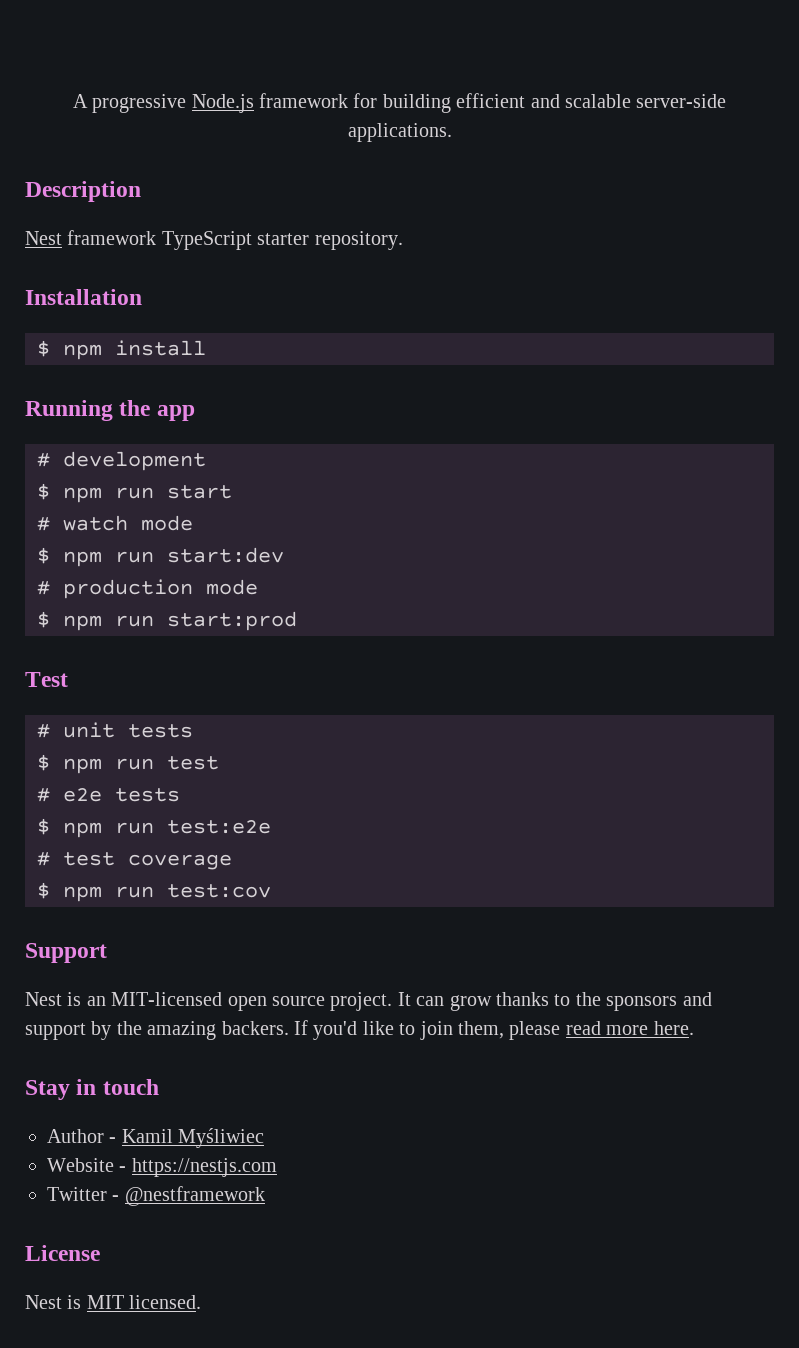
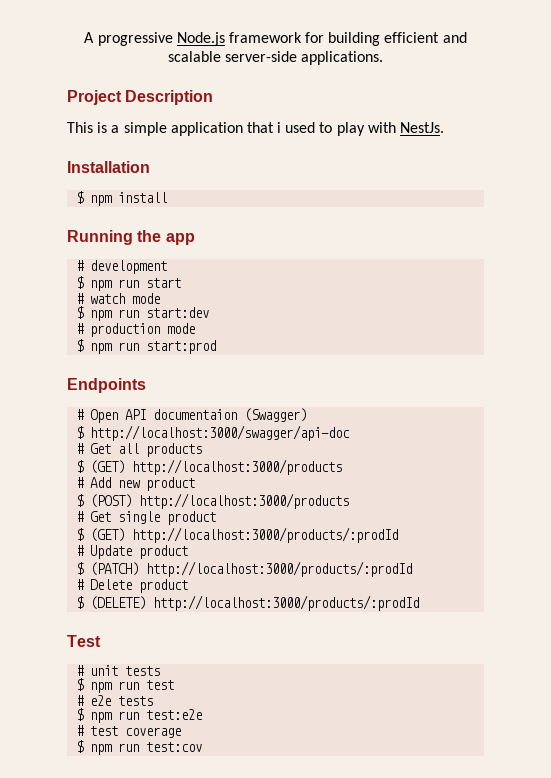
- Description
+ Project Description
- Nest framework TypeScript starter repository.
+ This is a simple application that i used to play with NestJs.
+ Endpoints
+ # Open API documentaion (Swagger)
+ $ http://localhost:3000/swagger/api-doc
+ # Get all products
+ $ (GET) http://localhost:3000/products
+ # Add new product
+ $ (POST) http://localhost:3000/products
+ # Get single product
+ $ (GET) http://localhost:3000/products/:prodId
+ # Update product
+ $ (PATCH) http://localhost:3000/products/:prodId
+ # Delete product
+ $ (DELETE) http://localhost:3000/products/:prodId
- Support
- Nest is an MIT-licensed open source project. It can grow thanks to the sponsors and support by the amazing backers. If you'd like to join them, please read more here.
- Stay in touch
- Author - Kamil Myśliwiec
- Website - https://nestjs.com
- Twitter - @nestframework
- License
- Nest is MIT licensed.

